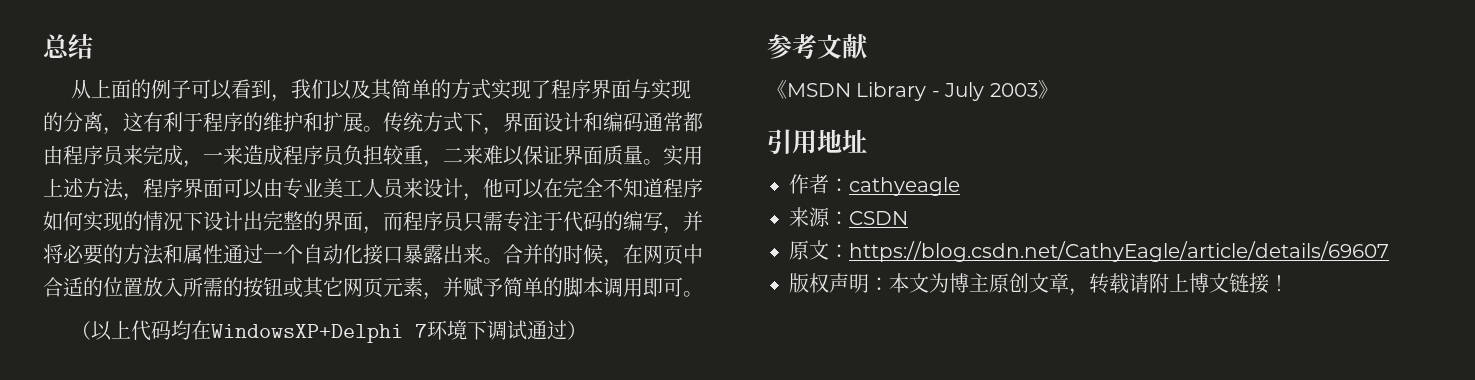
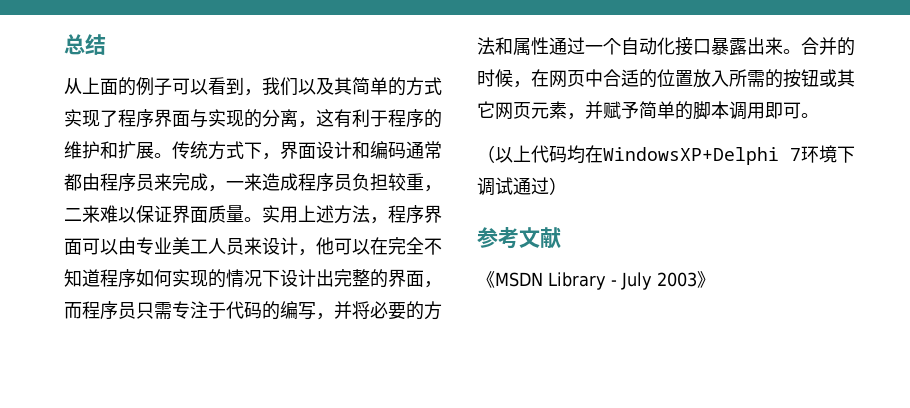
- 引用地址
- 作者：cathyeagle
- 来源：CSDN
- 原文：https://blog.csdn.net/CathyEagle/article/details/69607
- 版权声明：本文为博主原创文章，转载请附上博文链接！

